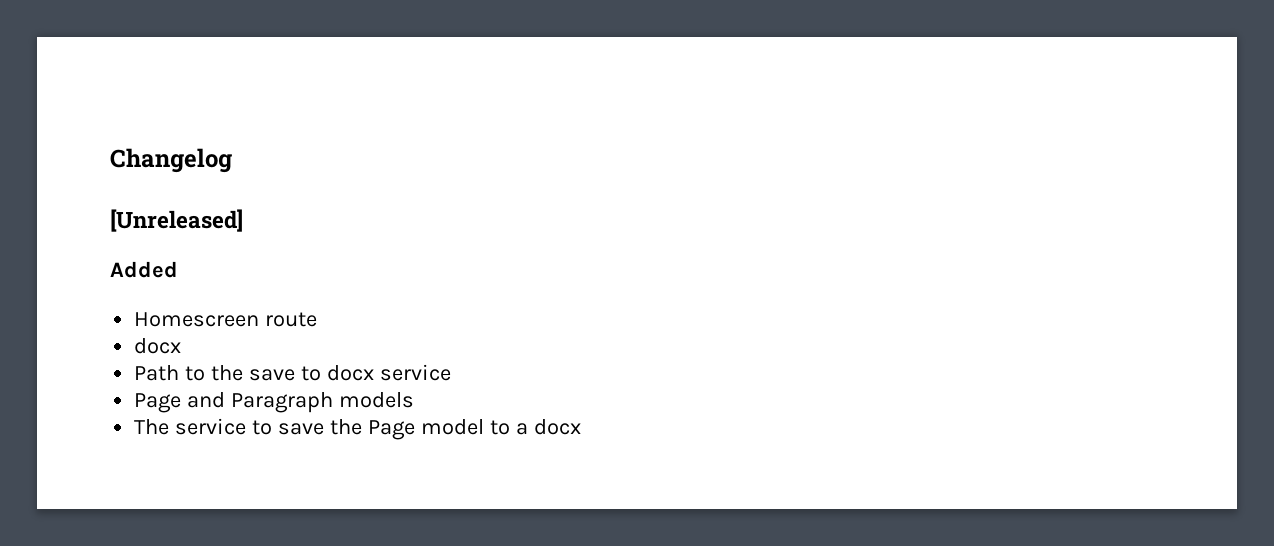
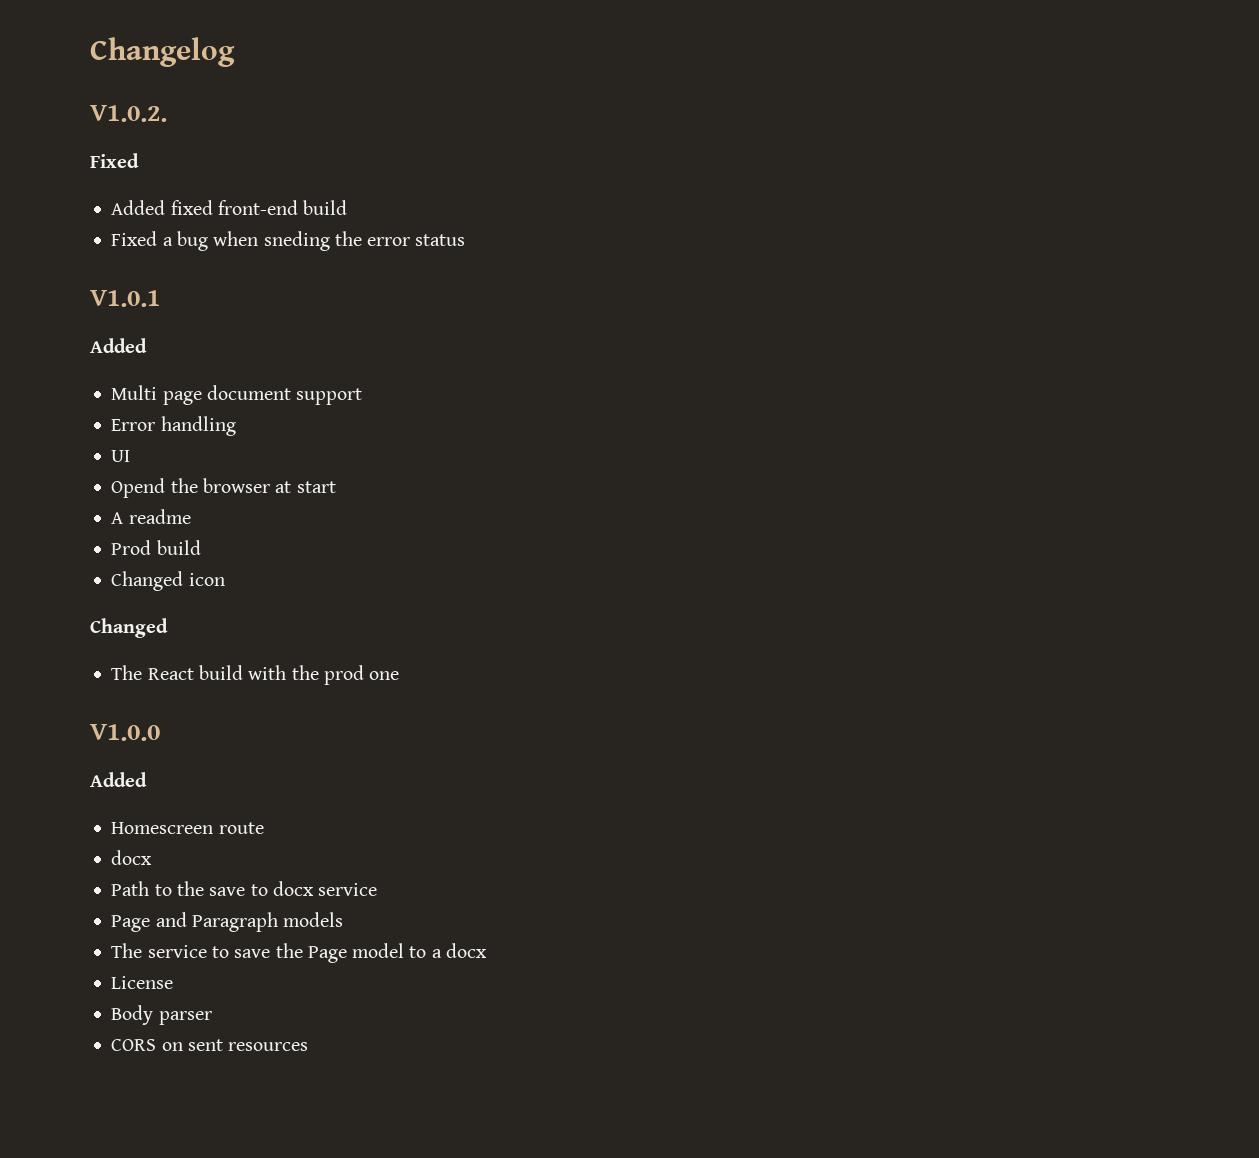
- [Unreleased]
+ V1.0.2.
+ Fixed
+ Added fixed front-end build
+ Fixed a bug when sneding the error status
+ V1.0.1
+ Added
+ Multi page document support
+ Error handling
+ UI
+ Opend the browser at start
+ A readme
+ Prod build
+ Changed icon
+ Changed
+ The React build with the prod one
+ V1.0.0
+ License
+ Body parser
+ CORS on sent resources

